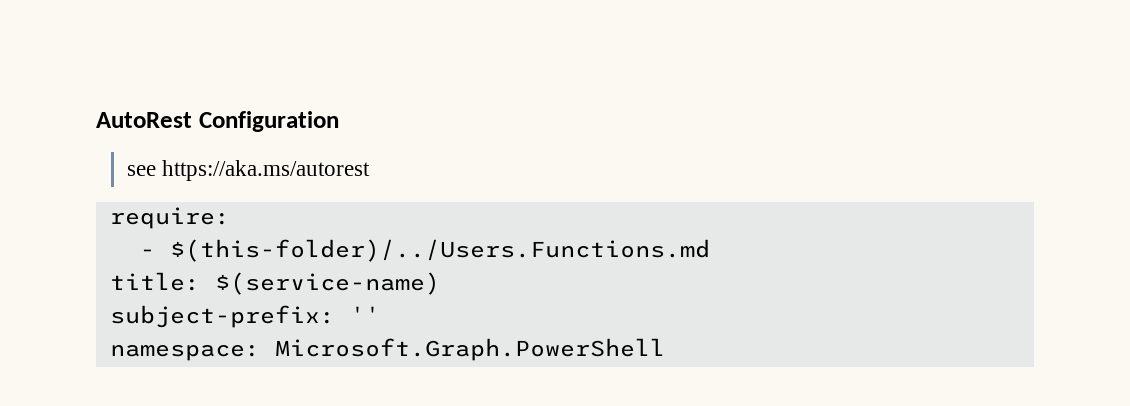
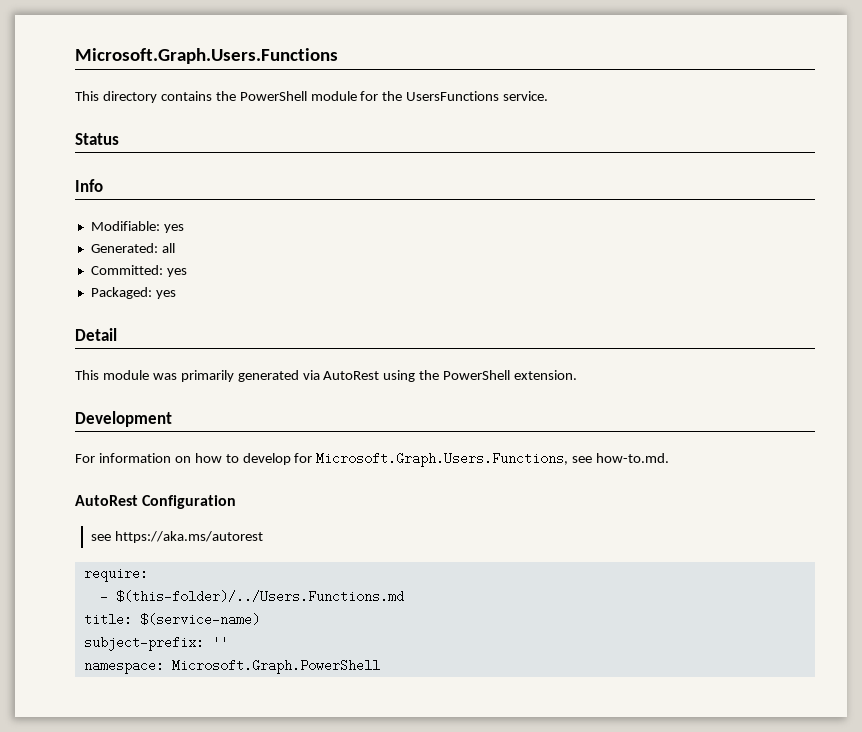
+ Microsoft.Graph.Users.Functions
+ This directory contains the PowerShell module for the UsersFunctions service.
+ Status
+ Info
+ Modifiable: yes
+ Generated: all
+ Committed: yes
+ Packaged: yes
+ Detail
+ This module was primarily generated via AutoRest using the PowerShell extension.
+ Development
+ For information on how to develop for Microsoft.Graph.Users.Functions, see how-to.md.

